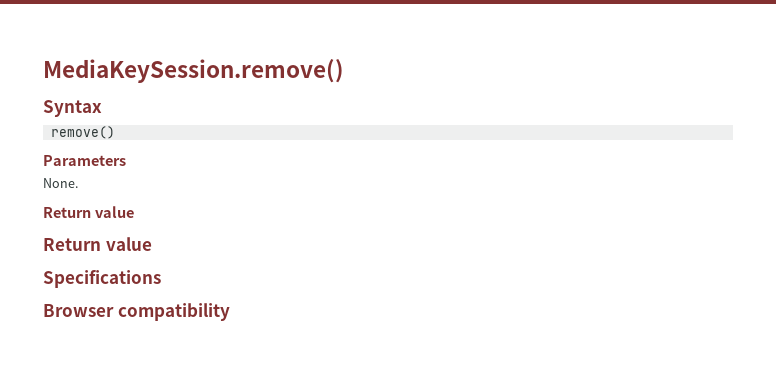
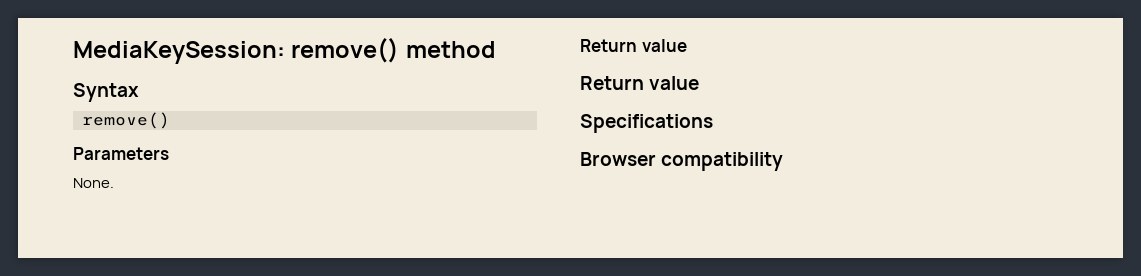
- MediaKeySession.remove()
+ MediaKeySession: remove() method

